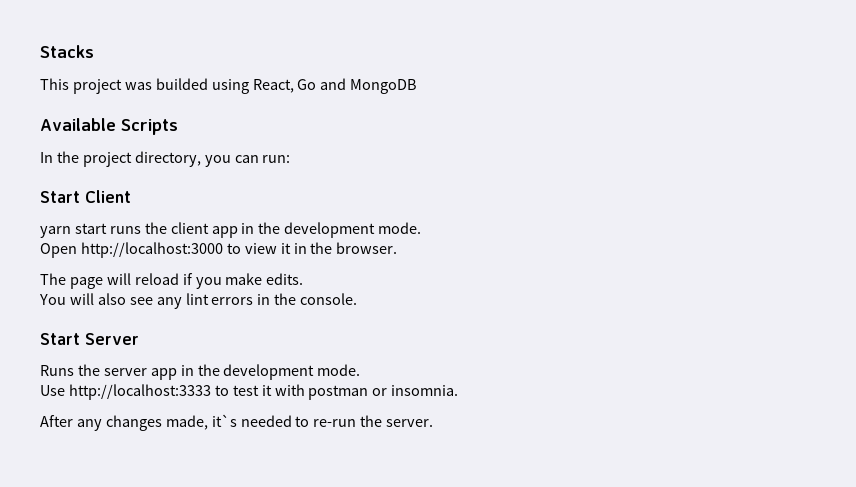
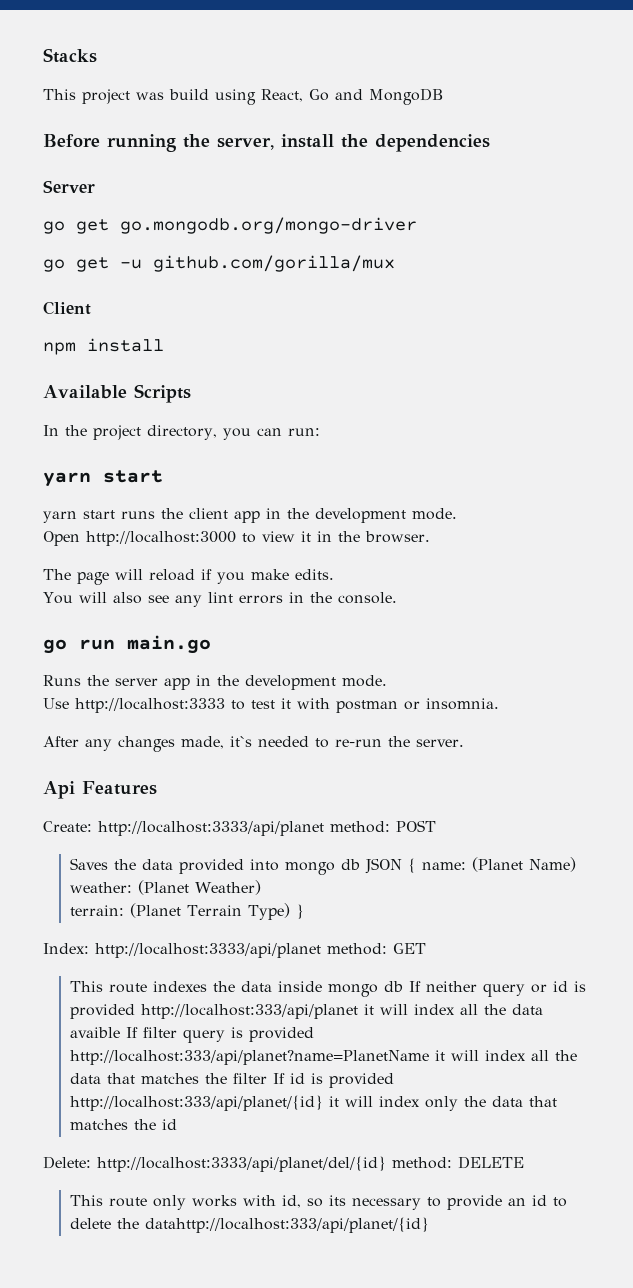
- This project was builded using React, Go and MongoDB
+ This project was build using React, Go and MongoDB
+ Before running the server, install the dependencies
+ Server
+ go get go.mongodb.org/mongo-driver
+ go get -u github.com/gorilla/mux
+ Client
+ npm install
  In the project directory, you can run:
- Start Client
+ yarn start
- Start Server
+ go run main.go
+ Api Features
+ Create: http://localhost:3333/api/planet method: POST
+ Saves the data provided into mongo db JSON { name: (Planet Name) weather: (Planet Weather)
+ terrain: (Planet Terrain Type) }
+ Index: http://localhost:3333/api/planet method: GET
+ This route indexes the data inside mongo db If neither query or id is provided http://localhost:333/api/planet it will index all the data avaible If filter query is provided http://localhost:333/api/planet?name=PlanetName it will index all the data that matches the filter If id is provided http://localhost:333/api/planet/{id} it will index only the data that matches the id
+ Delete: http://localhost:3333/api/planet/del/{id} method: DELETE
+ This route only works with id, so its necessary to provide an id to delete the datahttp://localhost:333/api/planet/{id}

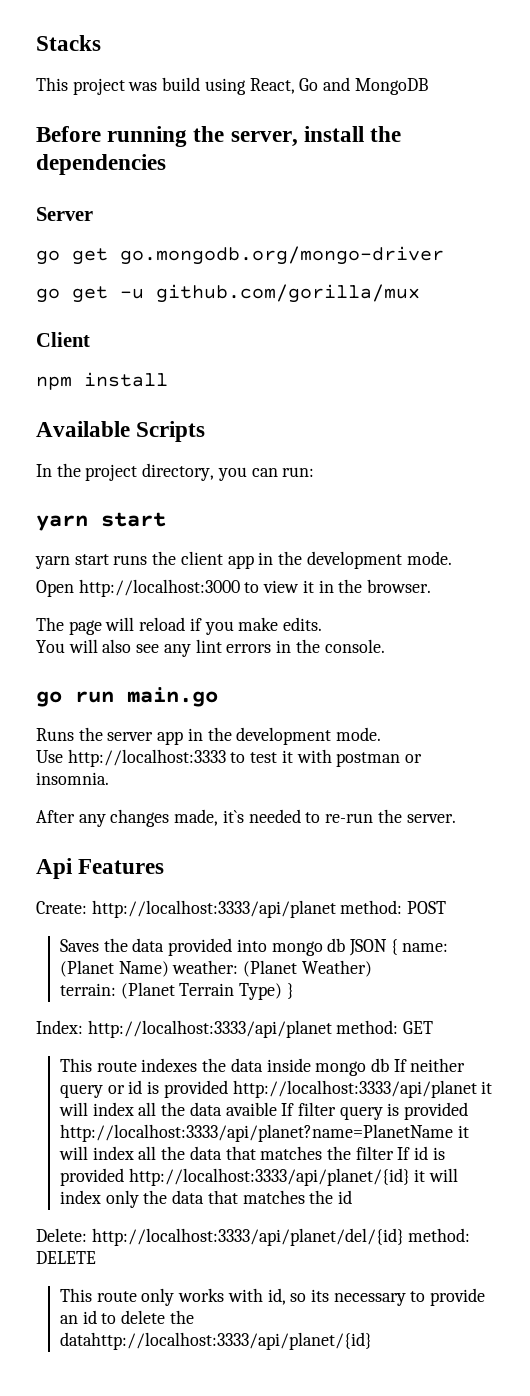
- This route indexes the data inside mongo db If neither query or id is provided http://localhost:333/api/planet it will index all the data avaible If filter query is provided http://localhost:333/api/planet?name=PlanetName it will index all the data that matches the filter If id is provided http://localhost:333/api/planet/{id} it will index only the data that matches the id
+ This route indexes the data inside mongo db If neither query or id is provided http://localhost:3333/api/planet it will index all the data avaible If filter query is provided http://localhost:3333/api/planet?name=PlanetName it will index all the data that matches the filter If id is provided http://localhost:3333/api/planet/{id} it will index only the data that matches the id
- This route only works with id, so its necessary to provide an id to delete the datahttp://localhost:333/api/planet/{id}
+ This route only works with id, so its necessary to provide an id to delete the datahttp://localhost:3333/api/planet/{id}

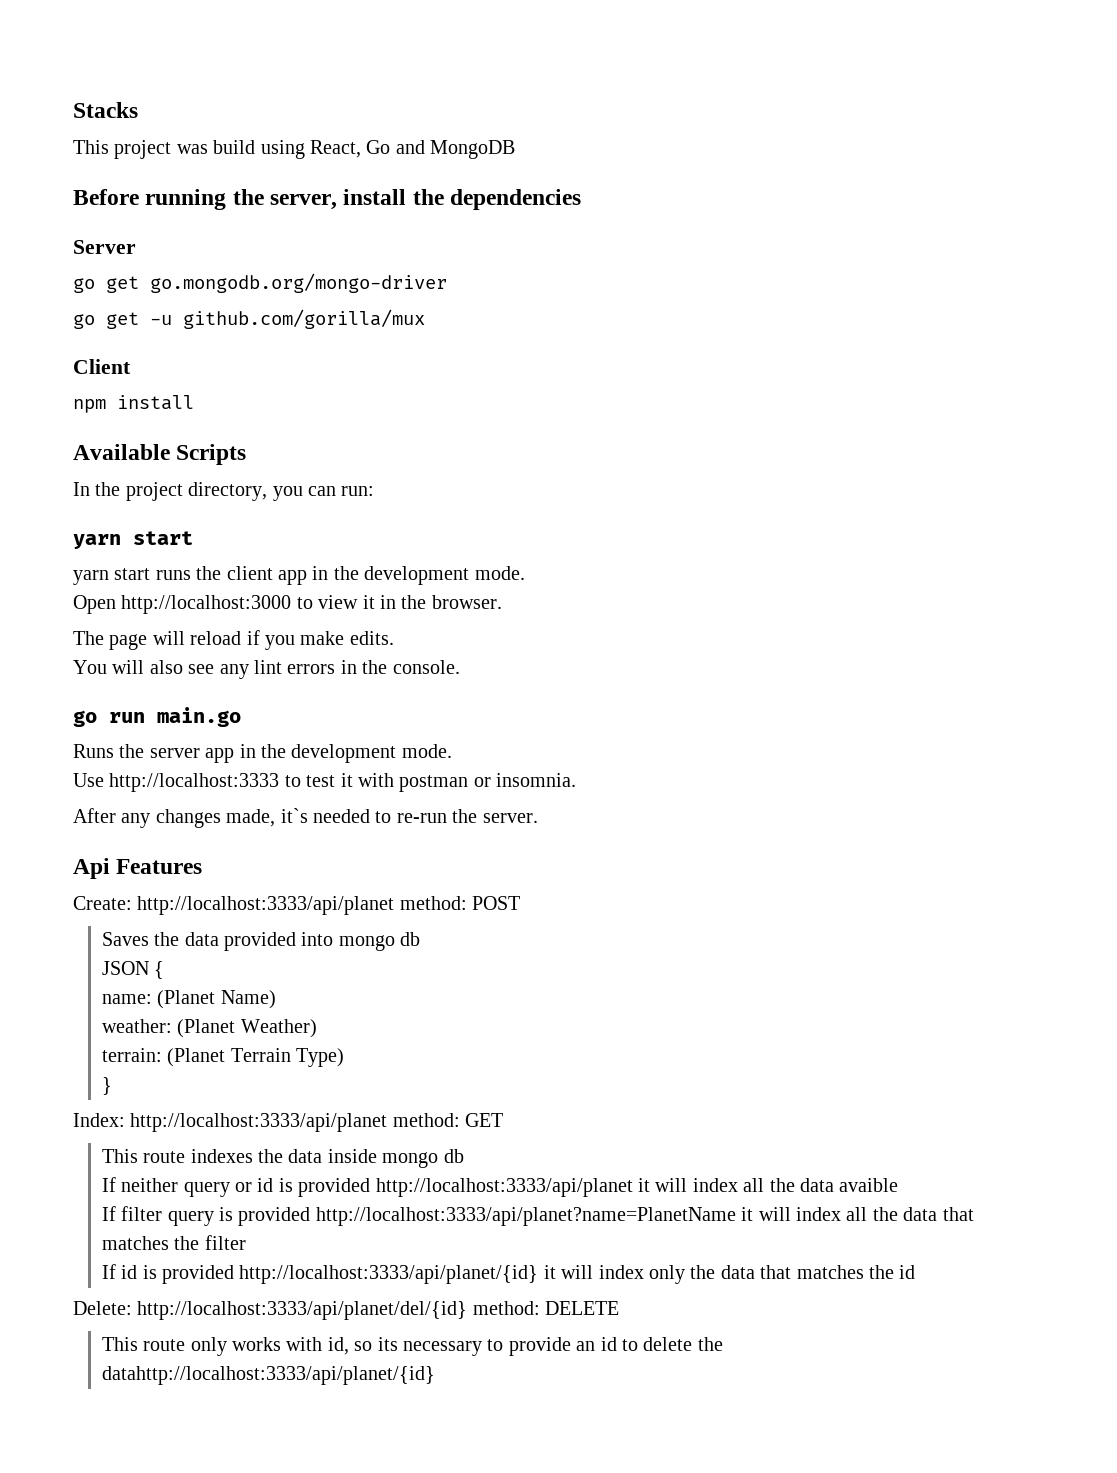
- Saves the data provided into mongo db JSON { name: (Planet Name) weather: (Planet Weather)
+ Saves the data provided into mongo db
+ JSON {
+ name: (Planet Name)
+ weather: (Planet Weather)
- terrain: (Planet Terrain Type) }
+ terrain: (Planet Terrain Type)
+ }
- This route indexes the data inside mongo db If neither query or id is provided http://localhost:3333/api/planet it will index all the data avaible If filter query is provided http://localhost:3333/api/planet?name=PlanetName it will index all the data that matches the filter If id is provided http://localhost:3333/api/planet/{id} it will index only the data that matches the id
+ This route indexes the data inside mongo db
+ If neither query or id is provided http://localhost:3333/api/planet it will index all the data avaible
+ If filter query is provided http://localhost:3333/api/planet?name=PlanetName it will index all the data that matches the filter
+ If id is provided http://localhost:3333/api/planet/{id} it will index only the data that matches the id

